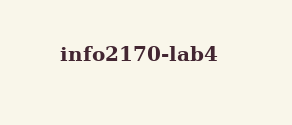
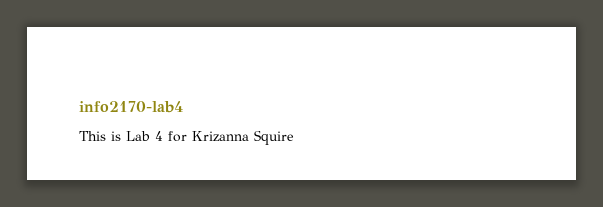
+ This is Lab 4 for Krizanna Squire

